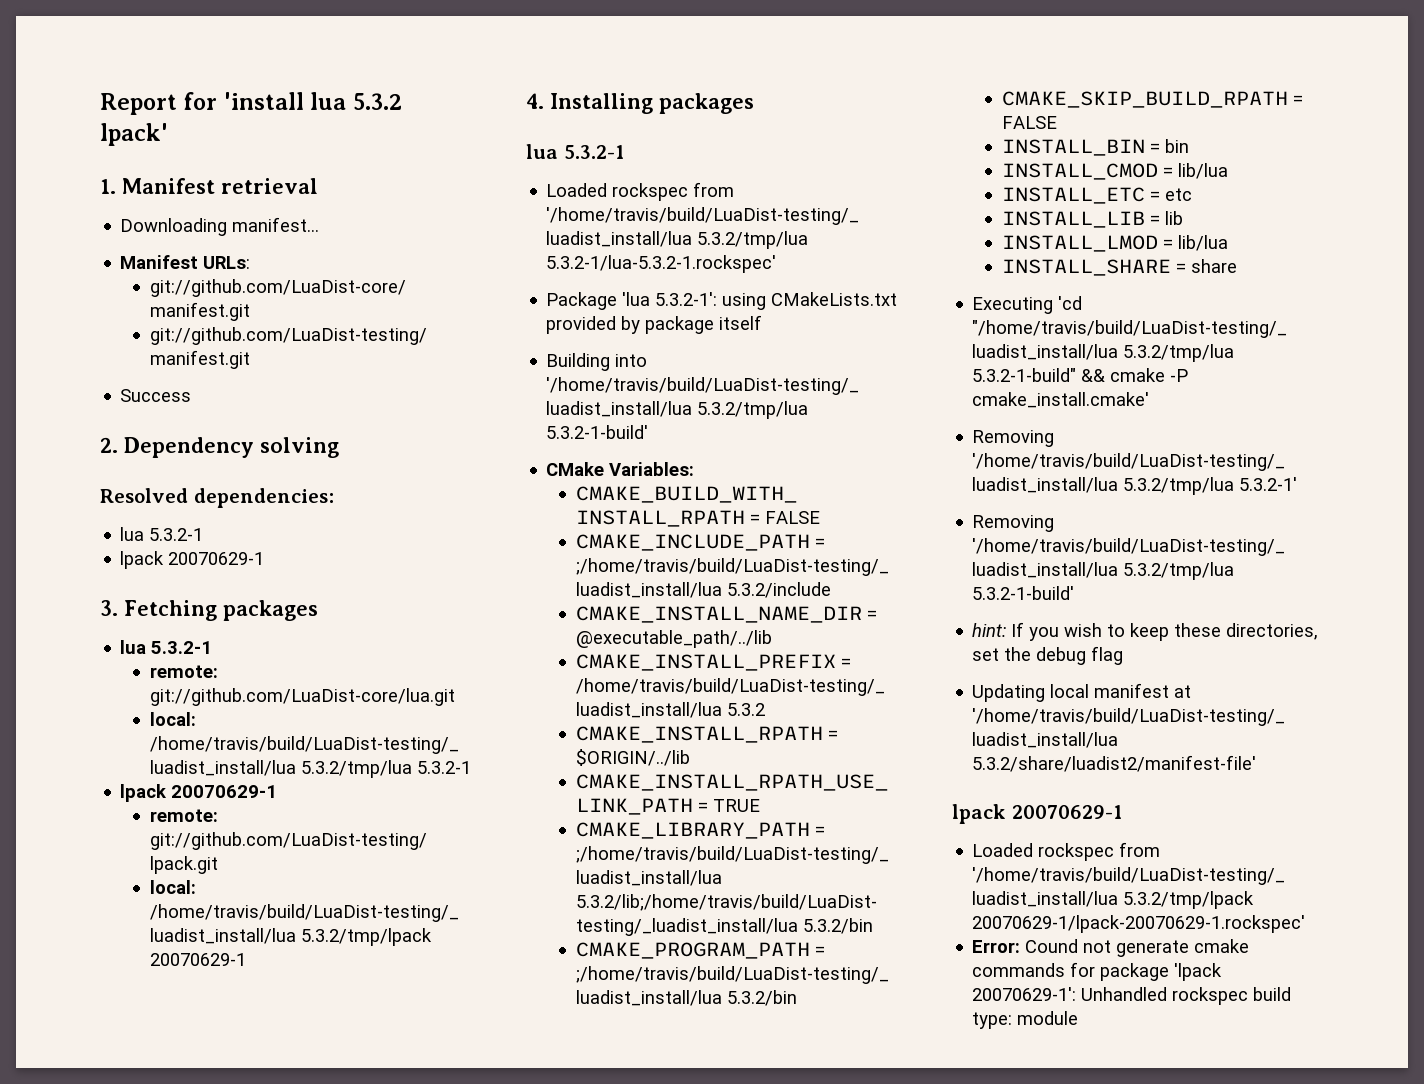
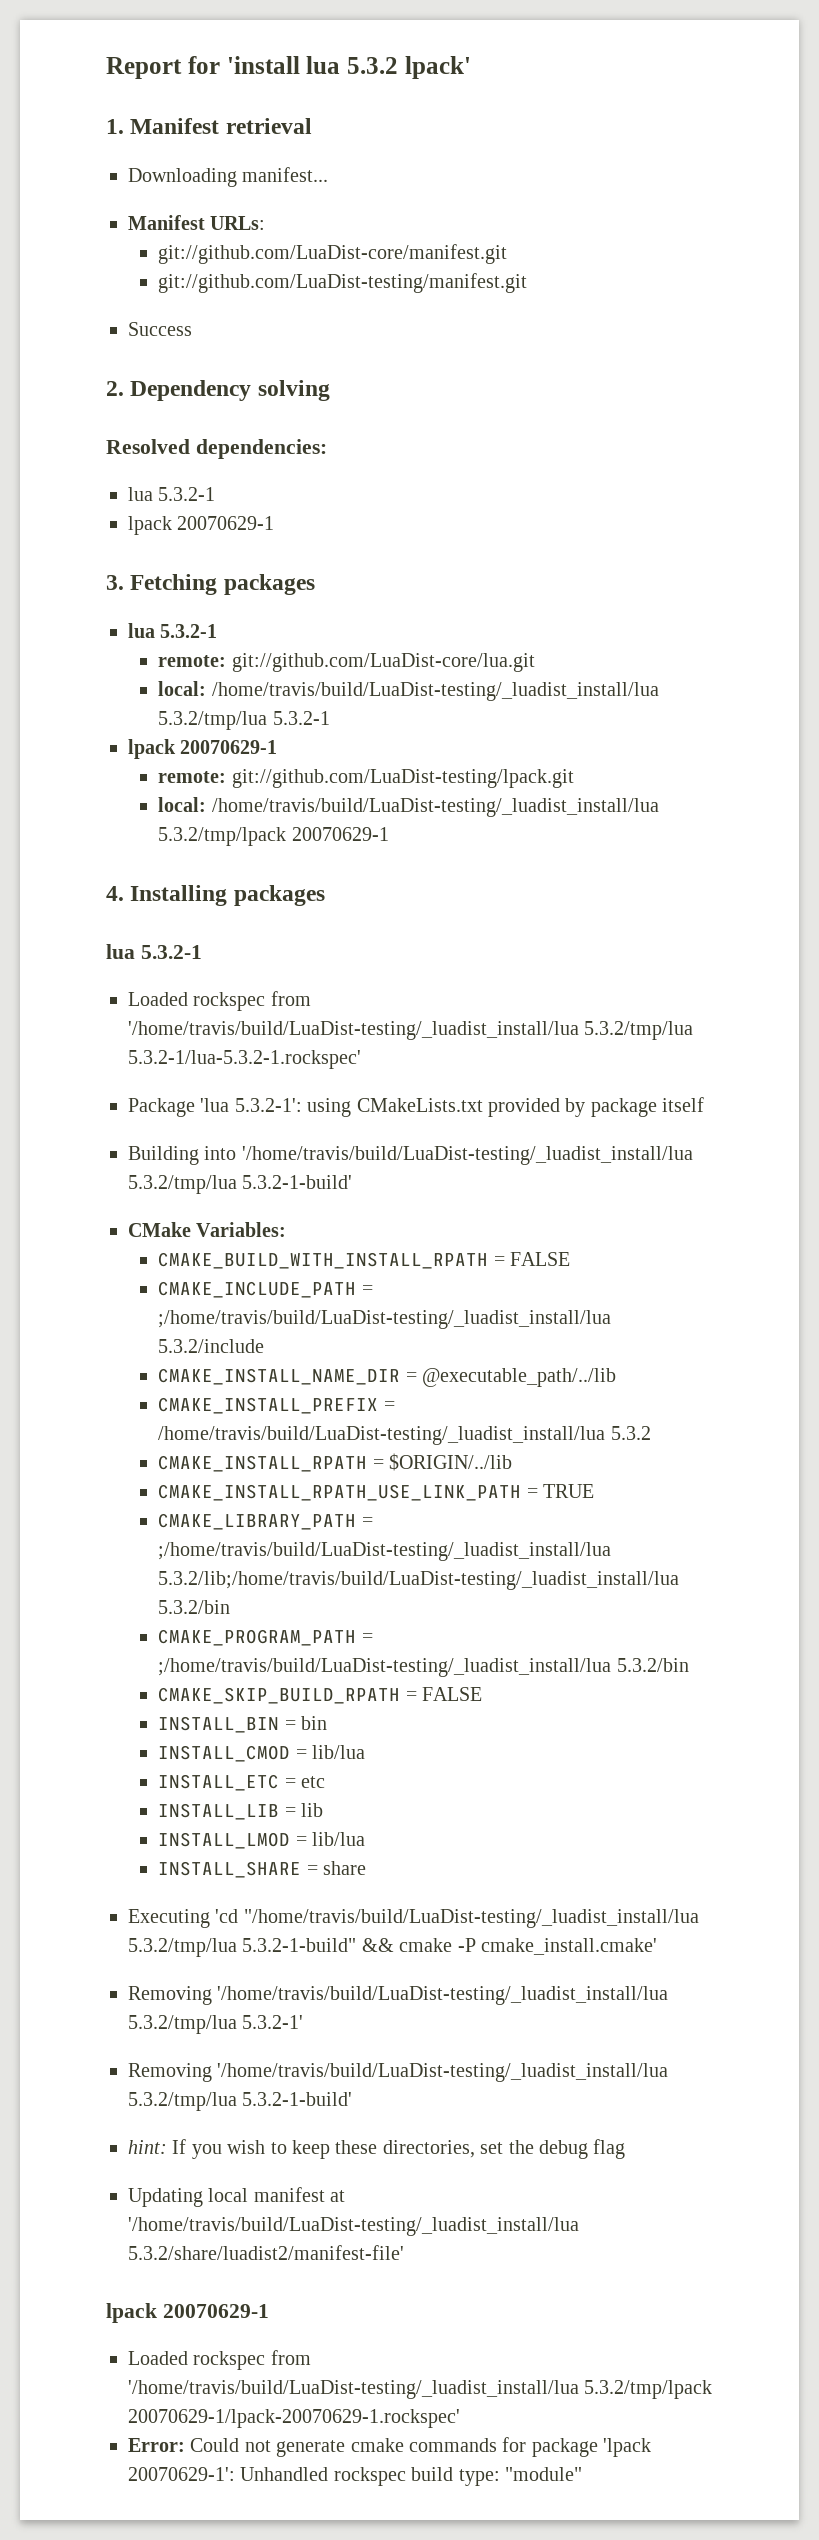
- Error: Cound not generate cmake commands for package 'lpack 20070629-1': Unhandled rockspec build type: module
+ Error: Could not generate cmake commands for package 'lpack 20070629-1': Unhandled rockspec build type: "module"

